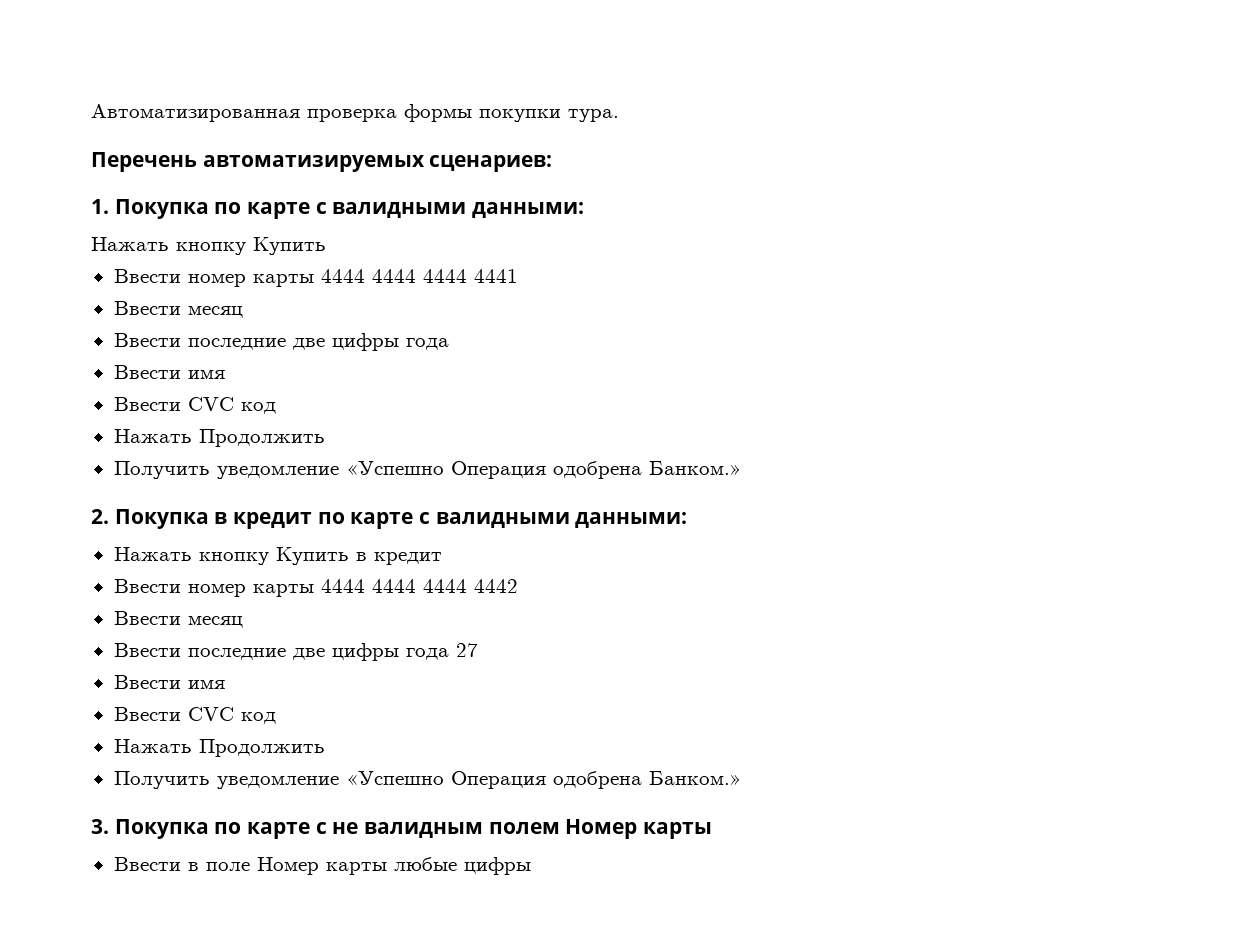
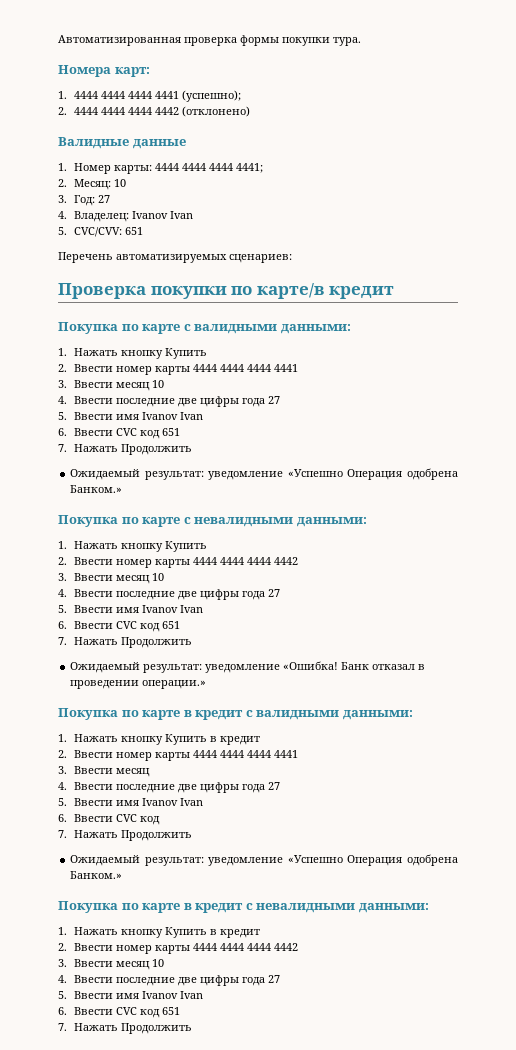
+ Номера карт:
+ 1. 4444 4444 4444 4441 (успешно);
+ 2. 4444 4444 4444 4442 (отклонено)
+ Валидные данные
+ 1. Номер карты: 4444 4444 4444 4441;
+ 2. Месяц: 10
+ 3. Год: 27
+ 4. Владелец: Ivanov Ivan
+ 5. CVC/CVV: 651
  Перечень автоматизируемых сценариев:
- 1. Покупка по карте с валидными данными:
- Нажать кнопку Купить
- Ввести номер карты 4444 4444 4444 4441
- Ввести месяц
- Ввести последние две цифры года
- Ввести имя
- Ввести CVC код
- Нажать Продолжить
- Получить уведомление «Успешно Операция одобрена Банком.»
- 2. Покупка в кредит по карте с валидными данными:
- Нажать кнопку Купить в кредит
- Ввести номер карты 4444 4444 4444 4442
- Ввести месяц
- Ввести последние две цифры года 27
- Ввести имя
- Ввести CVC код
- Нажать Продолжить
- Получить уведомление «Успешно Операция одобрена Банком.»
- 3. Покупка по карте с не валидным полем Номер карты
- Ввести в поле Номер карты любые цифры
+ Проверка покупки по карте/в кредит
+ Покупка по карте с валидными данными:
+ 1. Нажать кнопку Купить
+ 2. Ввести номер карты 4444 4444 4444 4441
+ 3. Ввести месяц 10
+ 4. Ввести последние две цифры года 27
+ 5. Ввести имя Ivanov Ivan
+ 6. Ввести CVC код 651
+ 7. Нажать Продолжить
+ Ожидаемый результат: уведомление «Успешно Операция одобрена Банком.»
+ Покупка по карте с невалидными данными:
+ 1. Нажать кнопку Купить
+ 2. Ввести номер карты 4444 4444 4444 4442
+ 3. Ввести месяц 10
+ 4. Ввести последние две цифры года 27
+ 5. Ввести имя Ivanov Ivan
+ 6. Ввести CVC код 651
+ 7. Нажать Продолжить
+ Ожидаемый результат: уведомление «Ошибка! Банк отказал в проведении операции.»
+ Покупка по карте в кредит с валидными данными:
+ 1. Нажать кнопку Купить в кредит
+ 2. Ввести номер карты 4444 4444 4444 4441
+ 3. Ввести месяц
+ 4. Ввести последние две цифры года 27
+ 5. Ввести имя Ivanov Ivan
+ 6. Ввести CVC код
+ 7. Нажать Продолжить
+ Ожидаемый результат: уведомление «Успешно Операция одобрена Банком.»
+ Покупка по карте в кредит с невалидными данными:
+ 1. Нажать кнопку Купить в кредит
+ 2. Ввести номер карты 4444 4444 4444 4442
+ 3. Ввести месяц 10
+ 4. Ввести последние две цифры года 27
+ 5. Ввести имя Ivanov Ivan
+ 6. Ввести CVC код 651
+ 7. Нажать Продолжить

